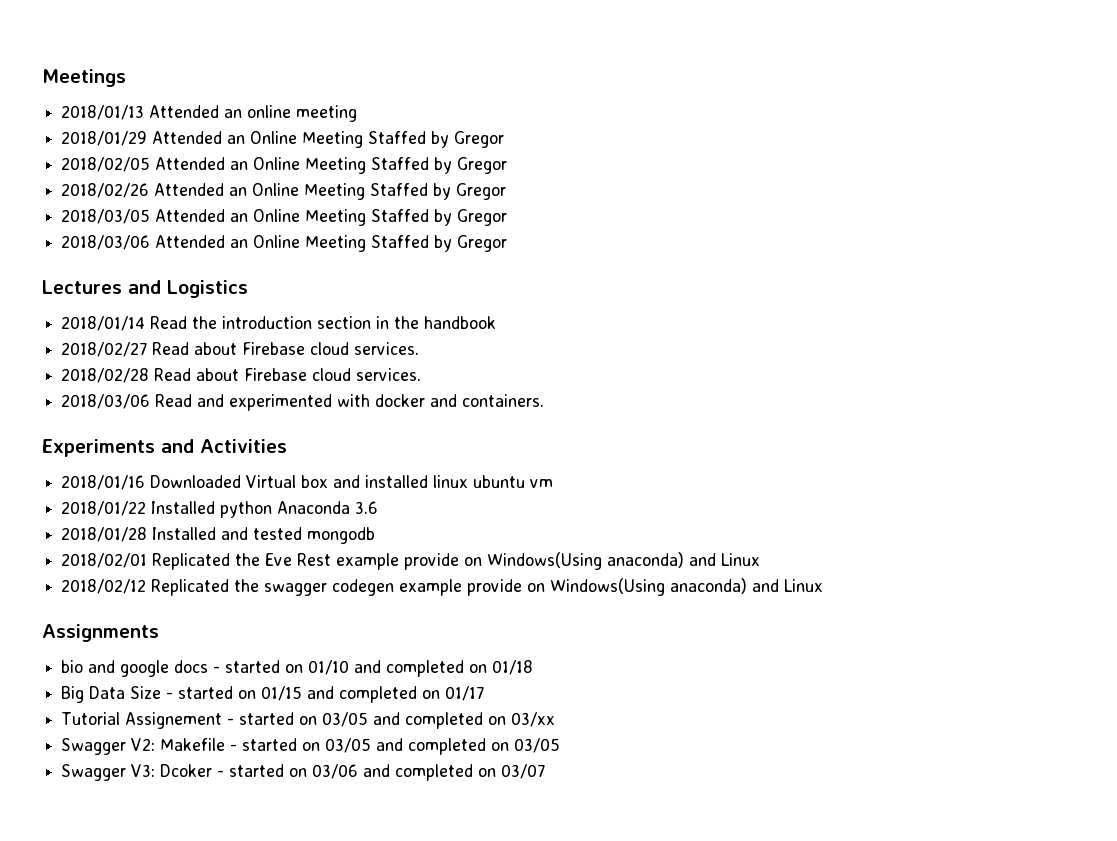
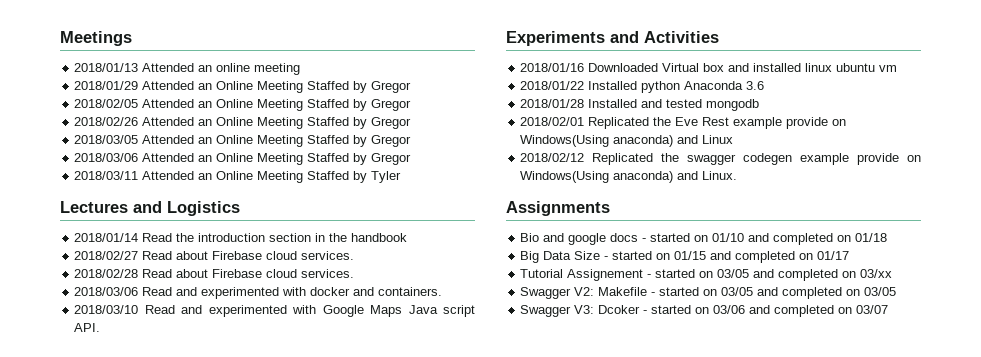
+ 2018/03/11 Attended an Online Meeting Staffed by Tyler
+ 2018/03/10 Read and experimented with Google Maps Java script API.
- 2018/02/12 Replicated the swagger codegen example provide on Windows(Using anaconda) and Linux
+ 2018/02/12 Replicated the swagger codegen example provide on Windows(Using anaconda) and Linux.
- bio and google docs - started on 01/10 and completed on 01/18
+ Bio and google docs - started on 01/10 and completed on 01/18

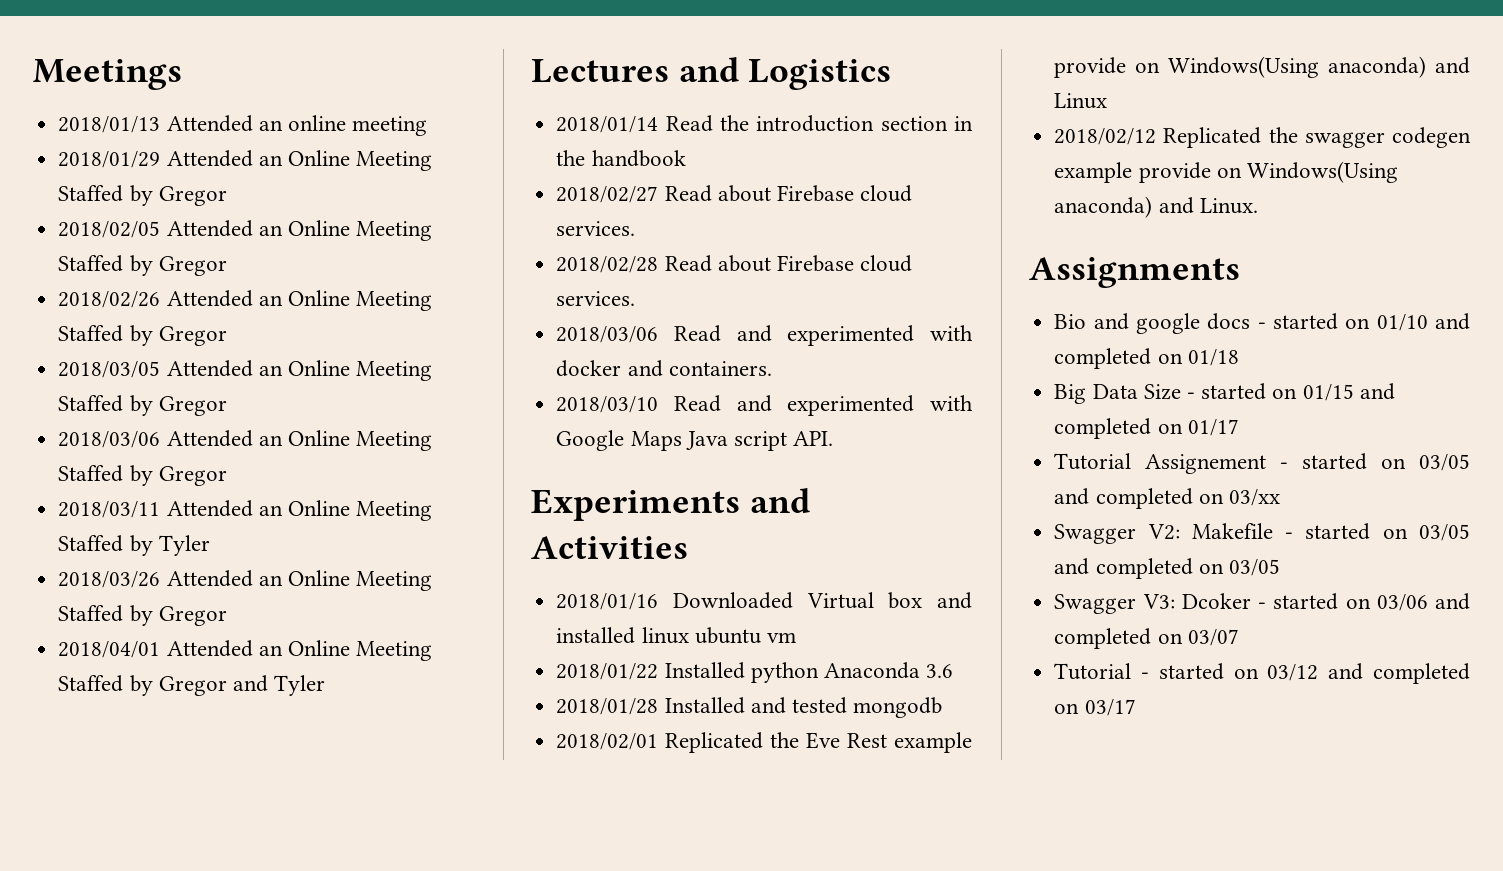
+ 2018/03/26 Attended an Online Meeting Staffed by Gregor
+ 2018/04/01 Attended an Online Meeting Staffed by Gregor and Tyler
+ Tutorial - started on 03/12 and completed on 03/17

